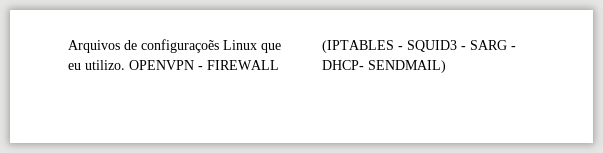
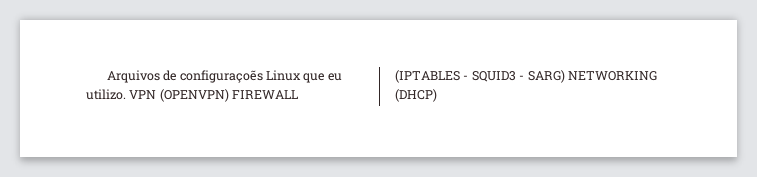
- OPENVPN - FIREWALL (IPTABLES - SQUID3 - SARG - DHCP- SENDMAIL)
+ VPN (OPENVPN) FIREWALL (IPTABLES - SQUID3 - SARG) NETWORKING (DHCP)

